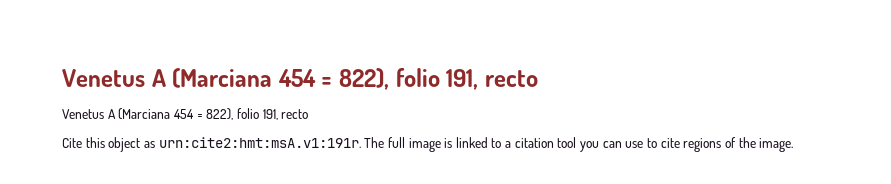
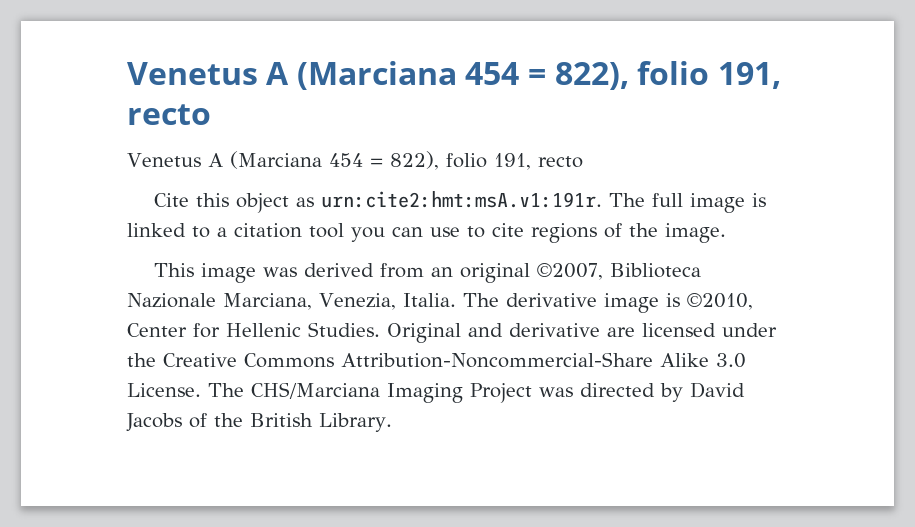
+ This image was derived from an original ©2007, Biblioteca Nazionale Marciana, Venezia, Italia. The derivative image is ©2010, Center for Hellenic Studies. Original and derivative are licensed under the Creative Commons Attribution-Noncommercial-Share Alike 3.0 License. The CHS/Marciana Imaging Project was directed by David Jacobs of the British Library.

